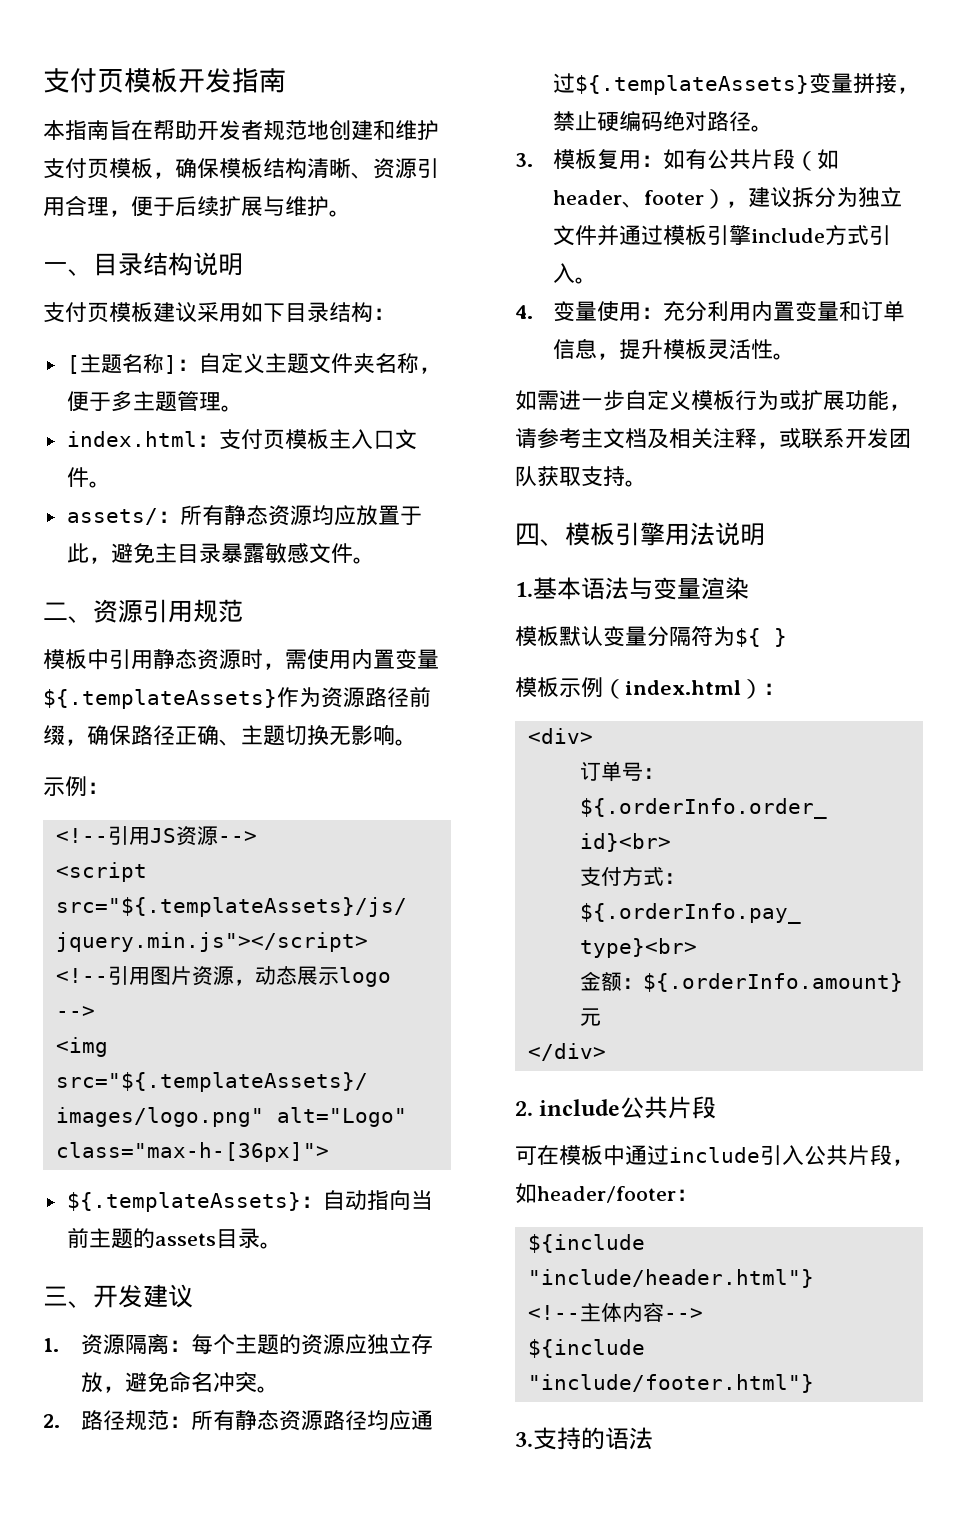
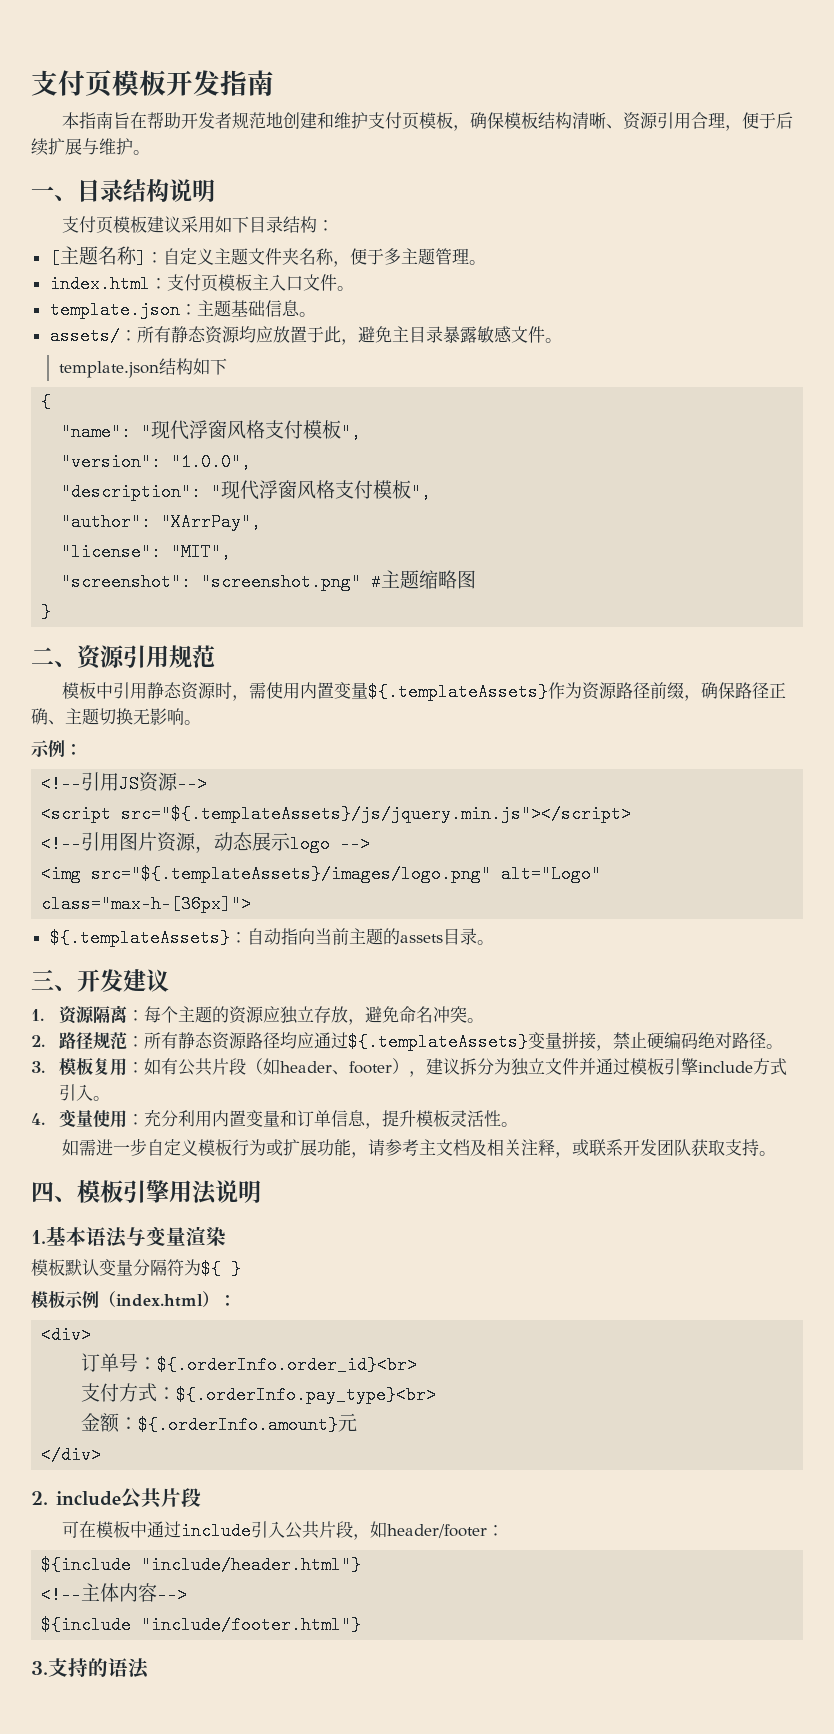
+ template.json：主题基础信息。
+ template.json结构如下
+ {
+ "name": "现代浮窗风格支付模板",
+ "version": "1.0.0",
+ "description": "现代浮窗风格支付模板",
+ "author": "XArrPay",
+ "license": "MIT",
+ "screenshot": "screenshot.png" #主题缩略图
+ }

